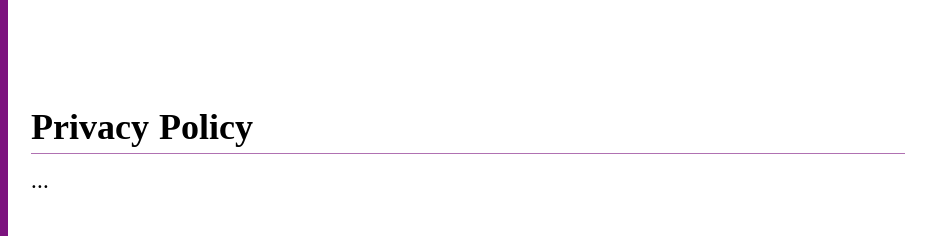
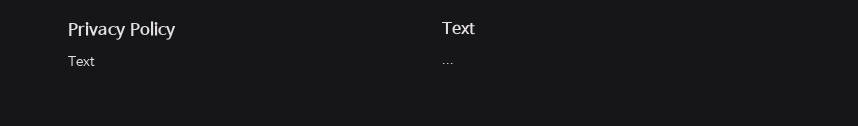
  Privacy Policy
+ Text
+ Text

